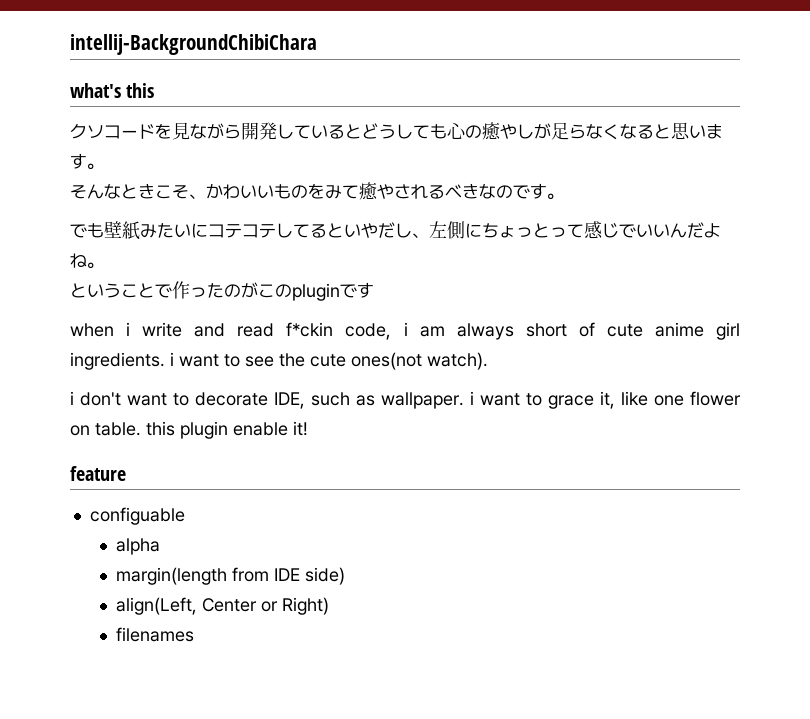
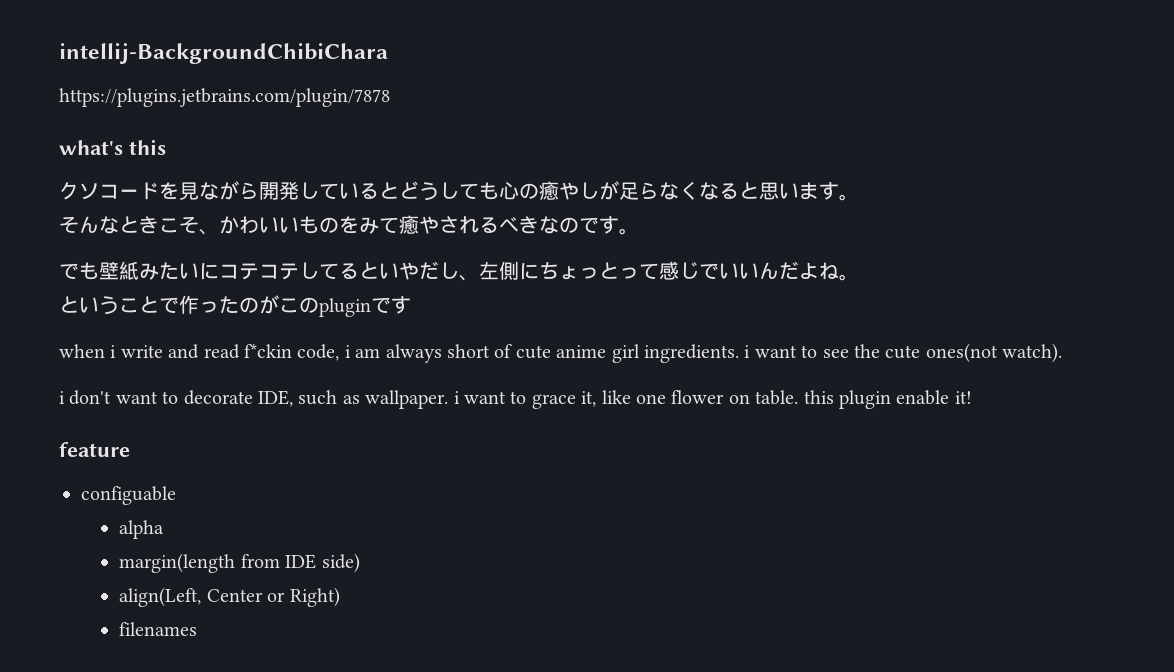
+ https://plugins.jetbrains.com/plugin/7878

